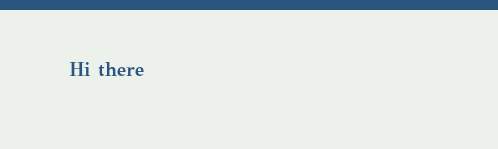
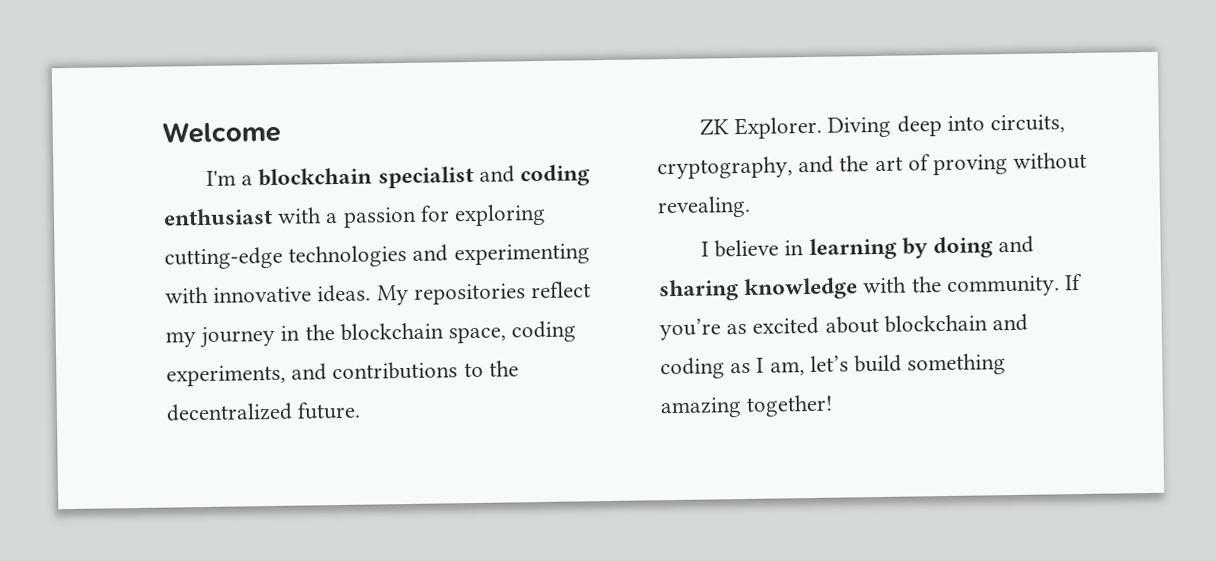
- Hi there
+ Welcome
+ I'm a blockchain specialist and coding enthusiast with a passion for exploring cutting-edge technologies and experimenting with innovative ideas. My repositories reflect my journey in the blockchain space, coding experiments, and contributions to the decentralized future.
+ ZK Explorer. Diving deep into circuits, cryptography, and the art of proving without revealing.
+ I believe in learning by doing and sharing knowledge with the community. If you’re as excited about blockchain and coding as I am, let’s build something amazing together!

